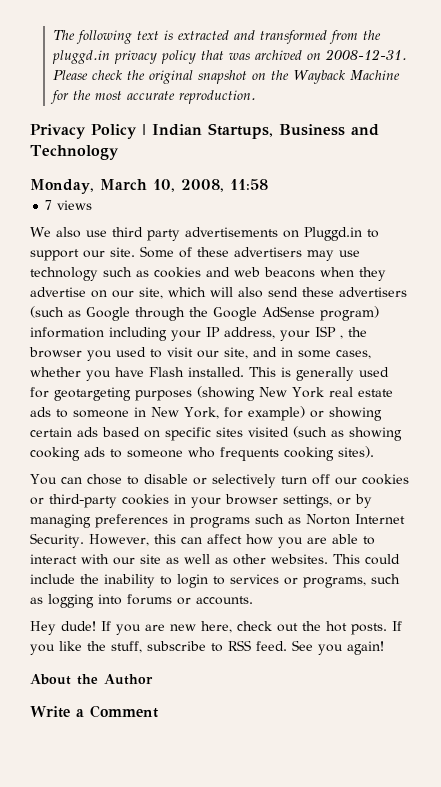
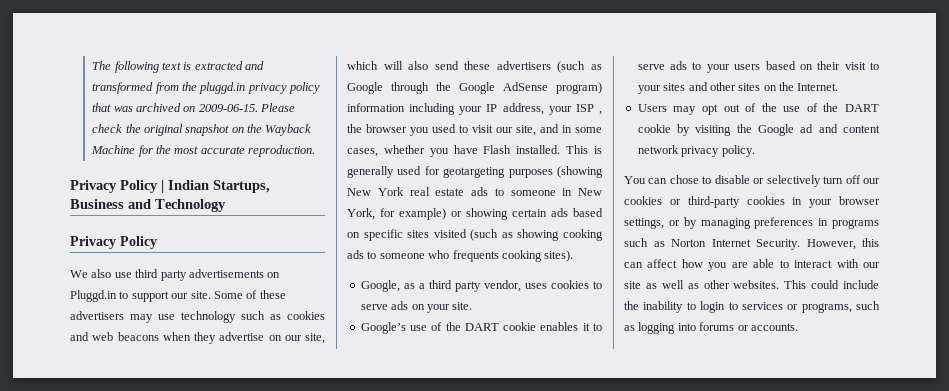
- The following text is extracted and transformed from the pluggd.in privacy policy that was archived on 2008-12-31.
+ The following text is extracted and transformed from the pluggd.in privacy policy that was archived on 2009-06-15.
  Privacy Policy | Indian Startups, Business and Technology
- Monday, March 10, 2008, 11:58
- 7 views
+ Privacy Policy
+ Google, as a third party vendor, uses cookies to serve ads on your site.
+ Google’s use of the DART cookie enables it to serve ads to your users based on their visit to your sites and other sites on the Internet.
+ Users may opt out of the use of the DART cookie by visiting the Google ad and content network privacy policy.
- Hey dude! If you are new here, check out the hot posts. If you like the stuff, subscribe to RSS feed. See you again!
- About the Author
- Write a Comment

